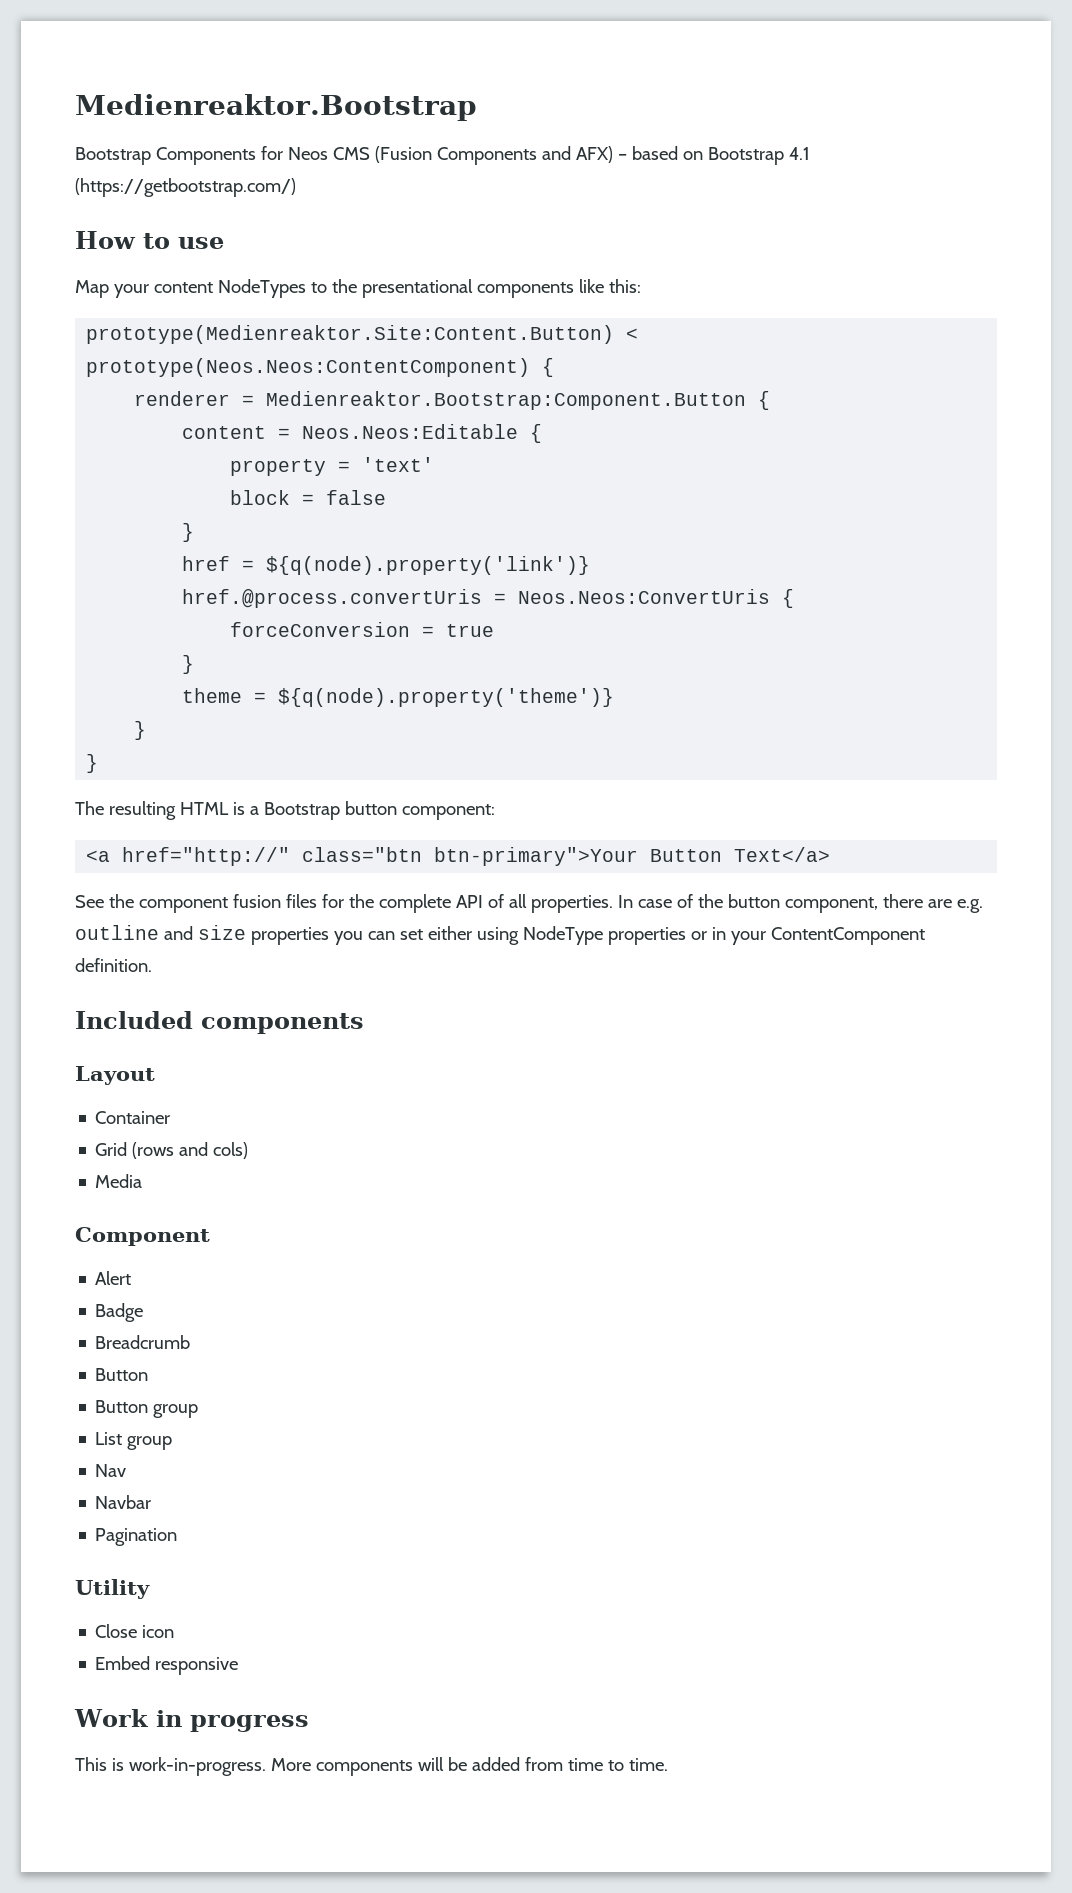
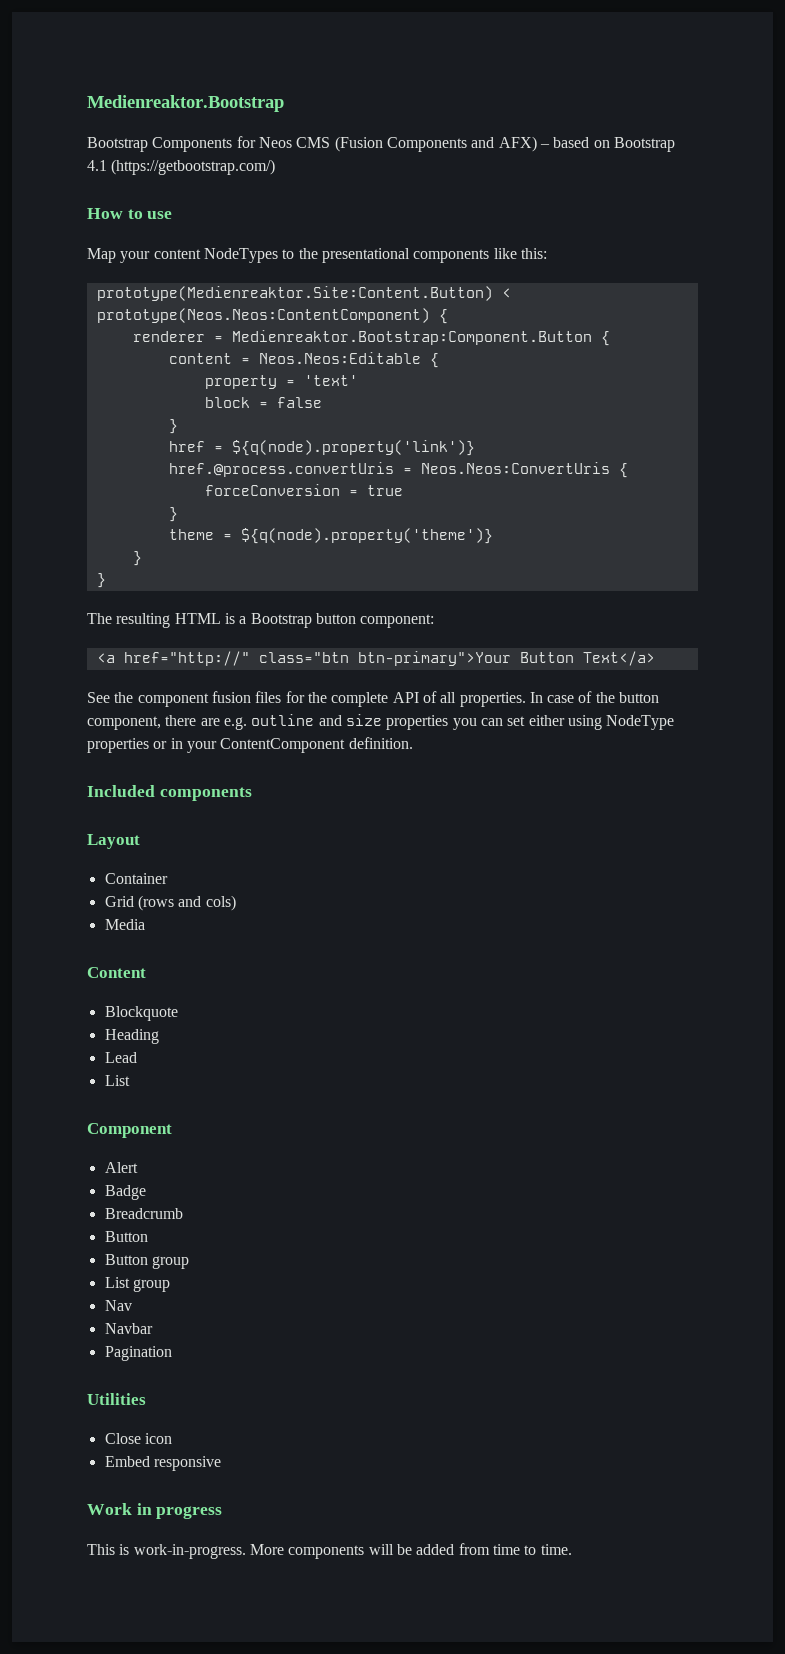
+ Content
+ Blockquote
+ Heading
+ Lead
+ List
- Utility
+ Utilities

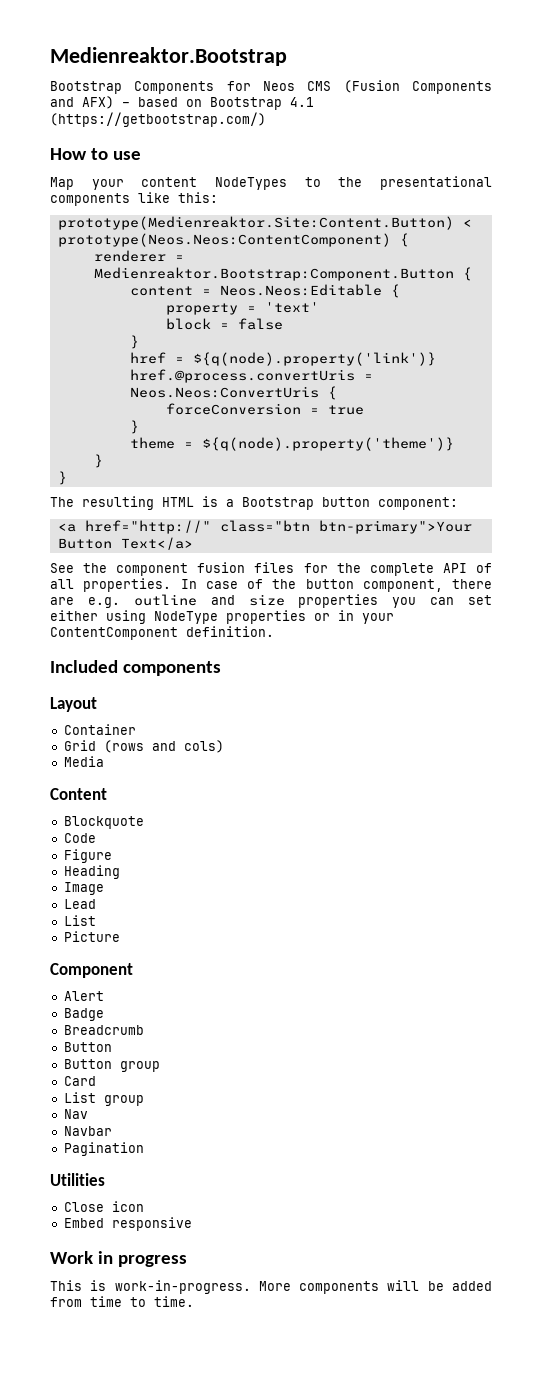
+ Code
+ Figure
+ Image
+ Picture
+ Card

